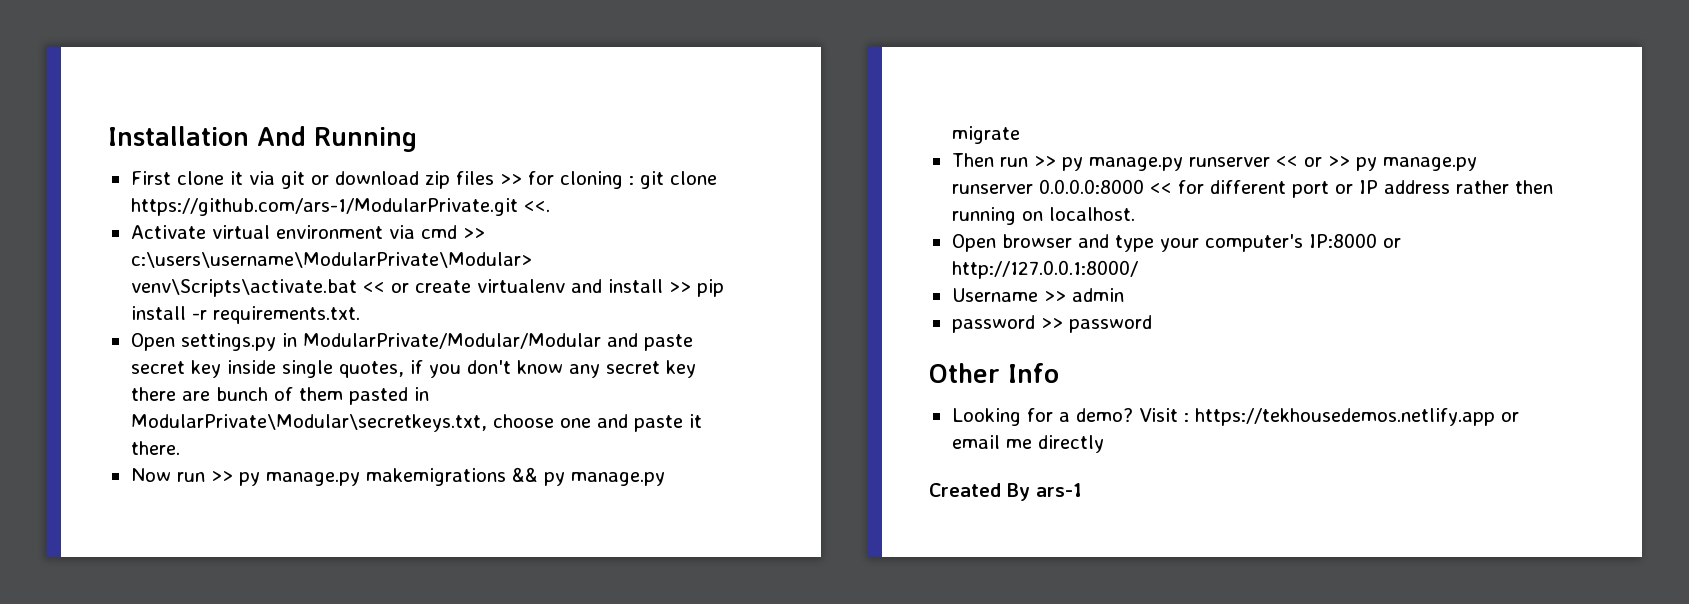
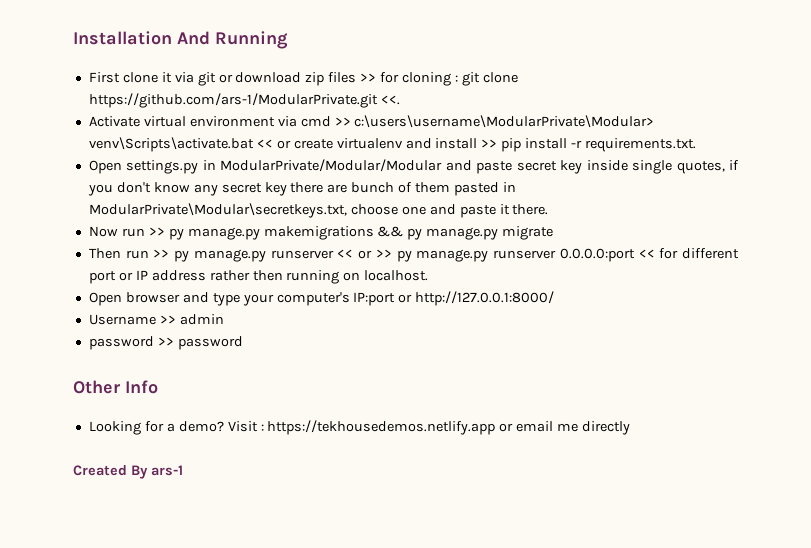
- Then run >> py manage.py runserver << or >> py manage.py runserver 0.0.0.0:8000 << for different port or IP address rather then running on localhost.
+ Then run >> py manage.py runserver << or >> py manage.py runserver 0.0.0.0:port << for different port or IP address rather then running on localhost.
- Open browser and type your computer's IP:8000 or http://127.0.0.1:8000/
+ Open browser and type your computer's IP:port or http://127.0.0.1:8000/

